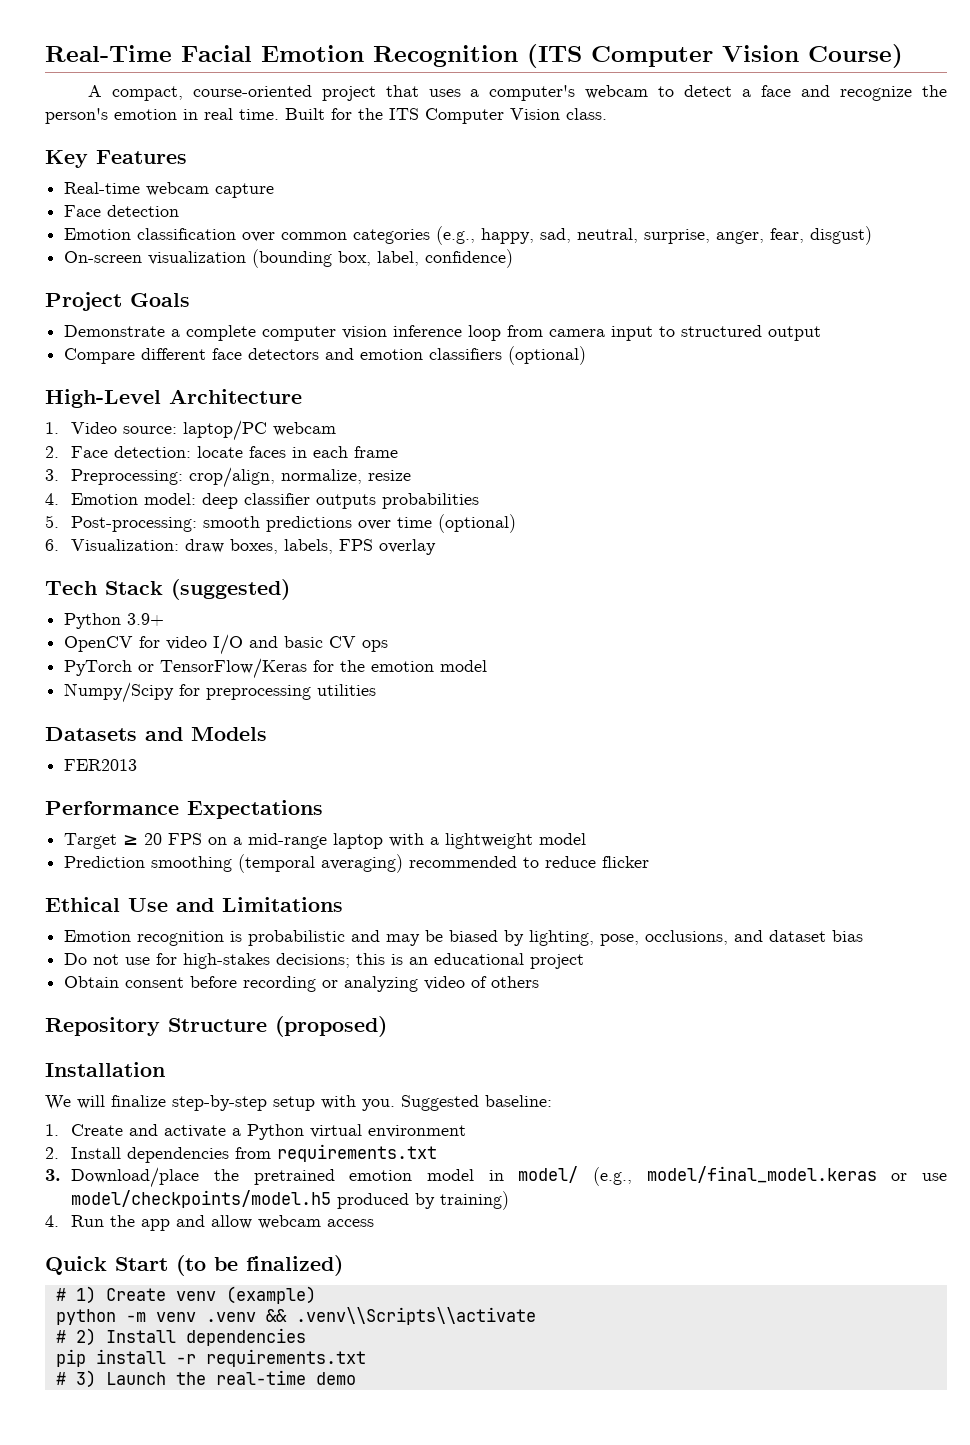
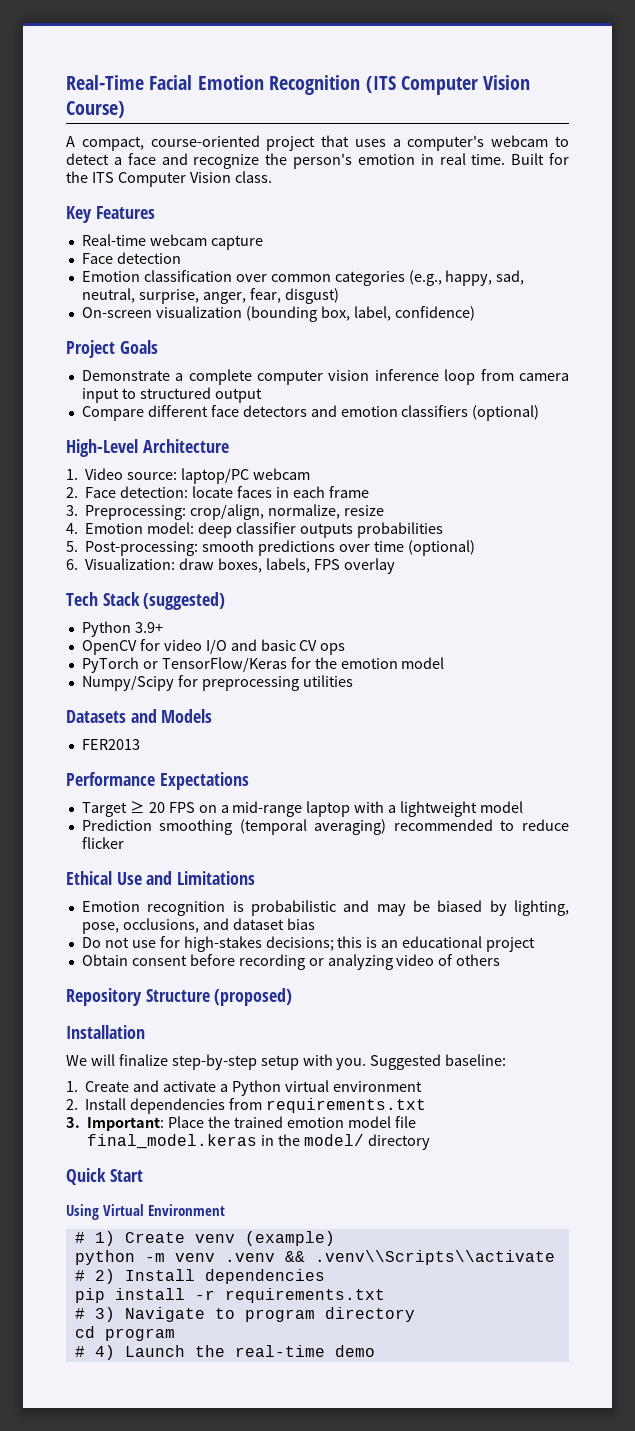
- 3. Download/place the pretrained emotion model in model/ (e.g., model/final_model.keras or use model/checkpoints/model.h5 produced by training)
- 4. Run the app and allow webcam access
+ 3. Important: Place the trained emotion model file final_model.keras in the model/ directory
- Quick Start (to be finalized)
+ Quick Start
+ Using Virtual Environment
- # 3) Launch the real-time demo
+ # 3) Navigate to program directory
+ cd program
+ # 4) Launch the real-time demo

